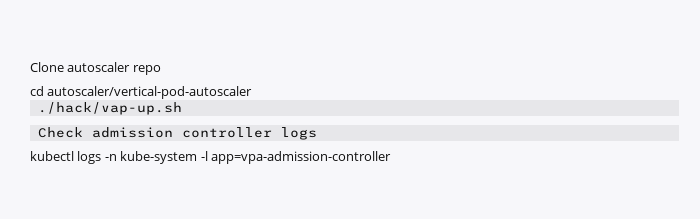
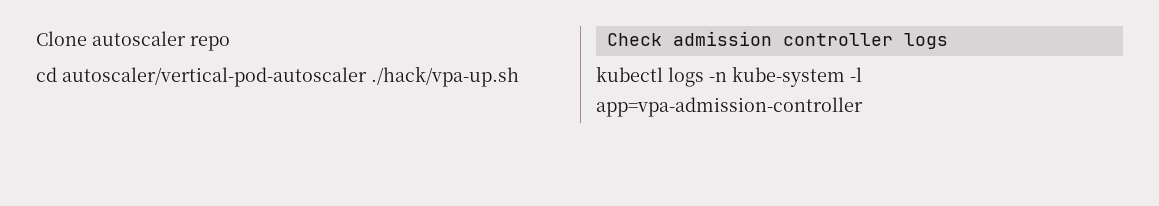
- cd autoscaler/vertical-pod-autoscaler
- ./hack/vap-up.sh
+ cd autoscaler/vertical-pod-autoscaler ./hack/vpa-up.sh

